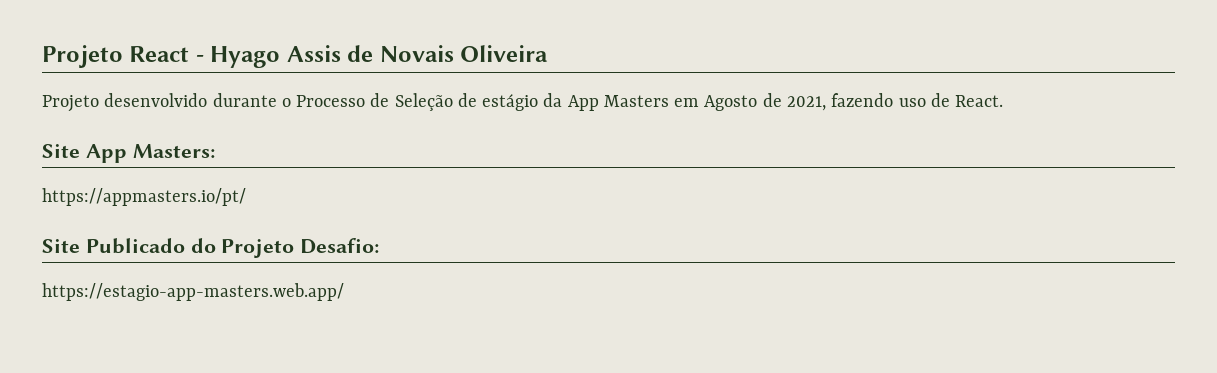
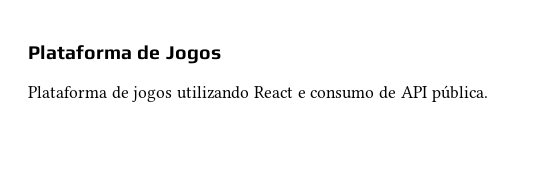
- Projeto React - Hyago Assis de Novais Oliveira
- Projeto desenvolvido durante o Processo de Seleção de estágio da App Masters em Agosto de 2021, fazendo uso de React.
- Site App Masters:
- https://appmasters.io/pt/
- Site Publicado do Projeto Desafio:
- https://estagio-app-masters.web.app/
+ Plataforma de Jogos
+ Plataforma de jogos utilizando React e consumo de API pública.

